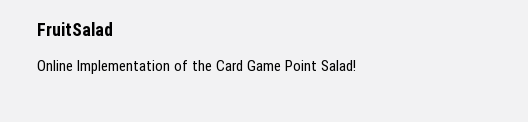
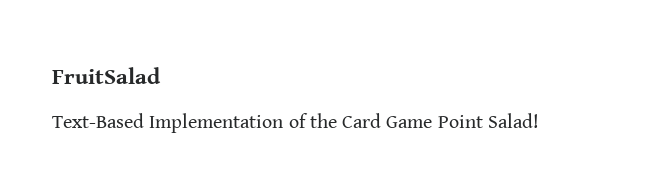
- Online Implementation of the Card Game Point Salad!
+ Text-Based Implementation of the Card Game Point Salad!

